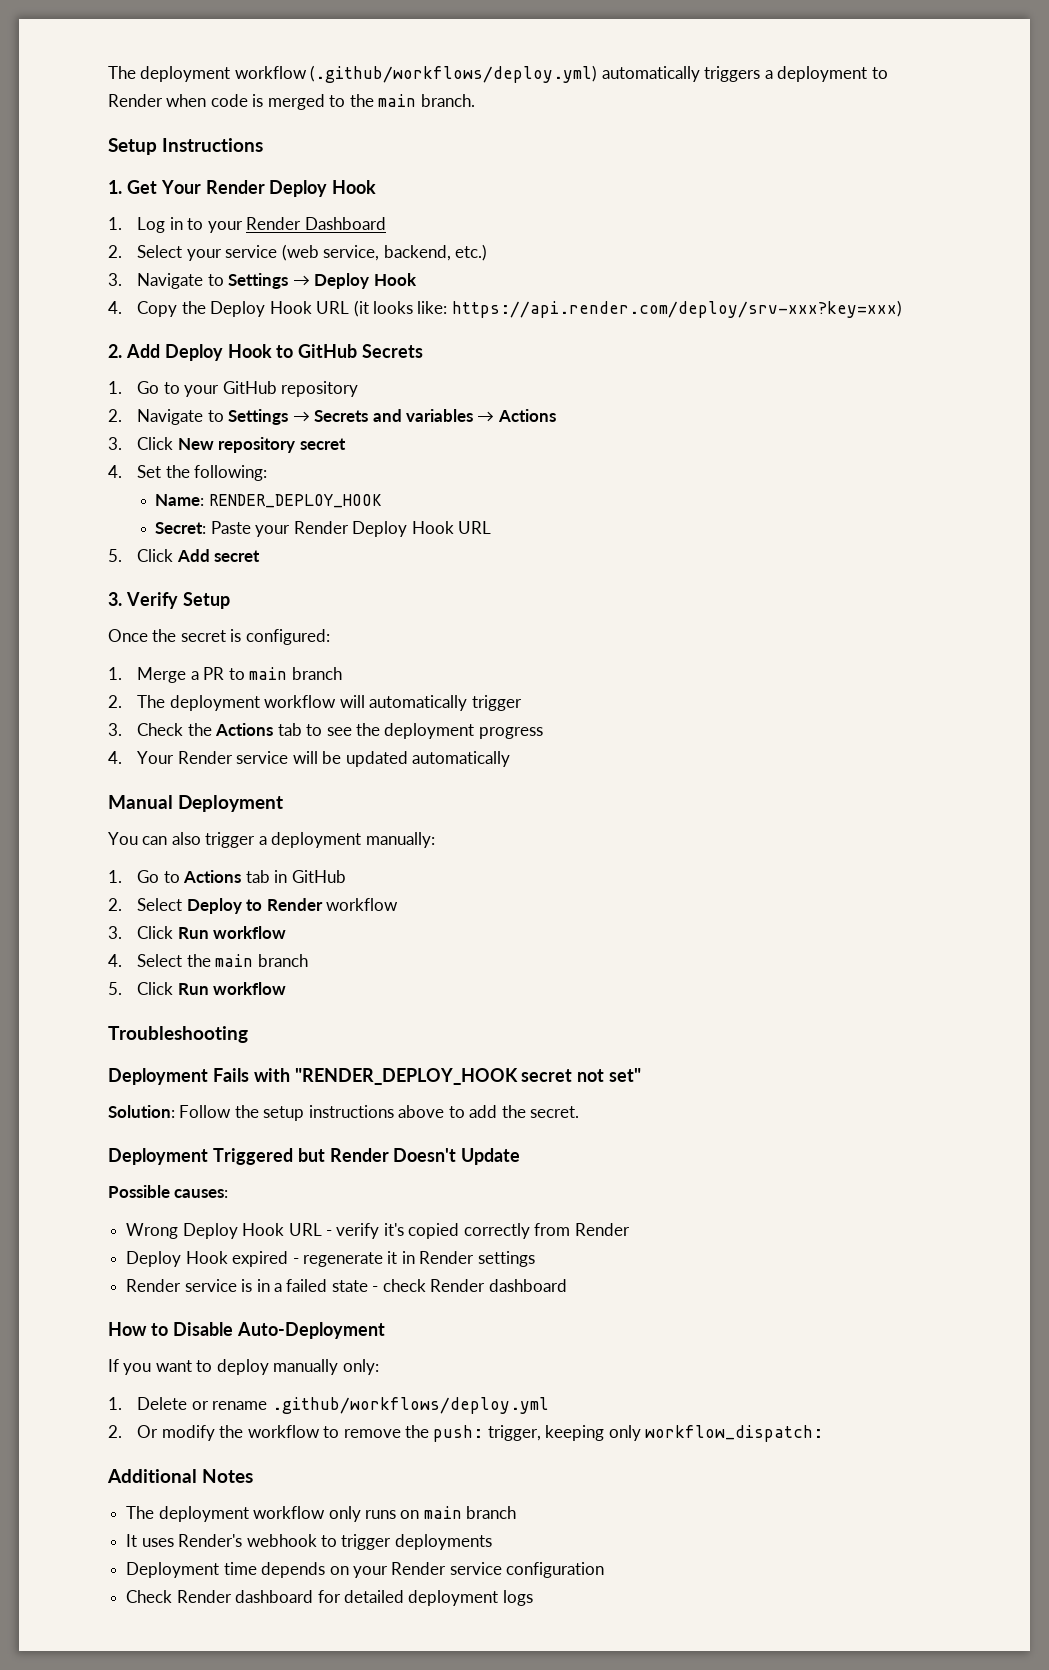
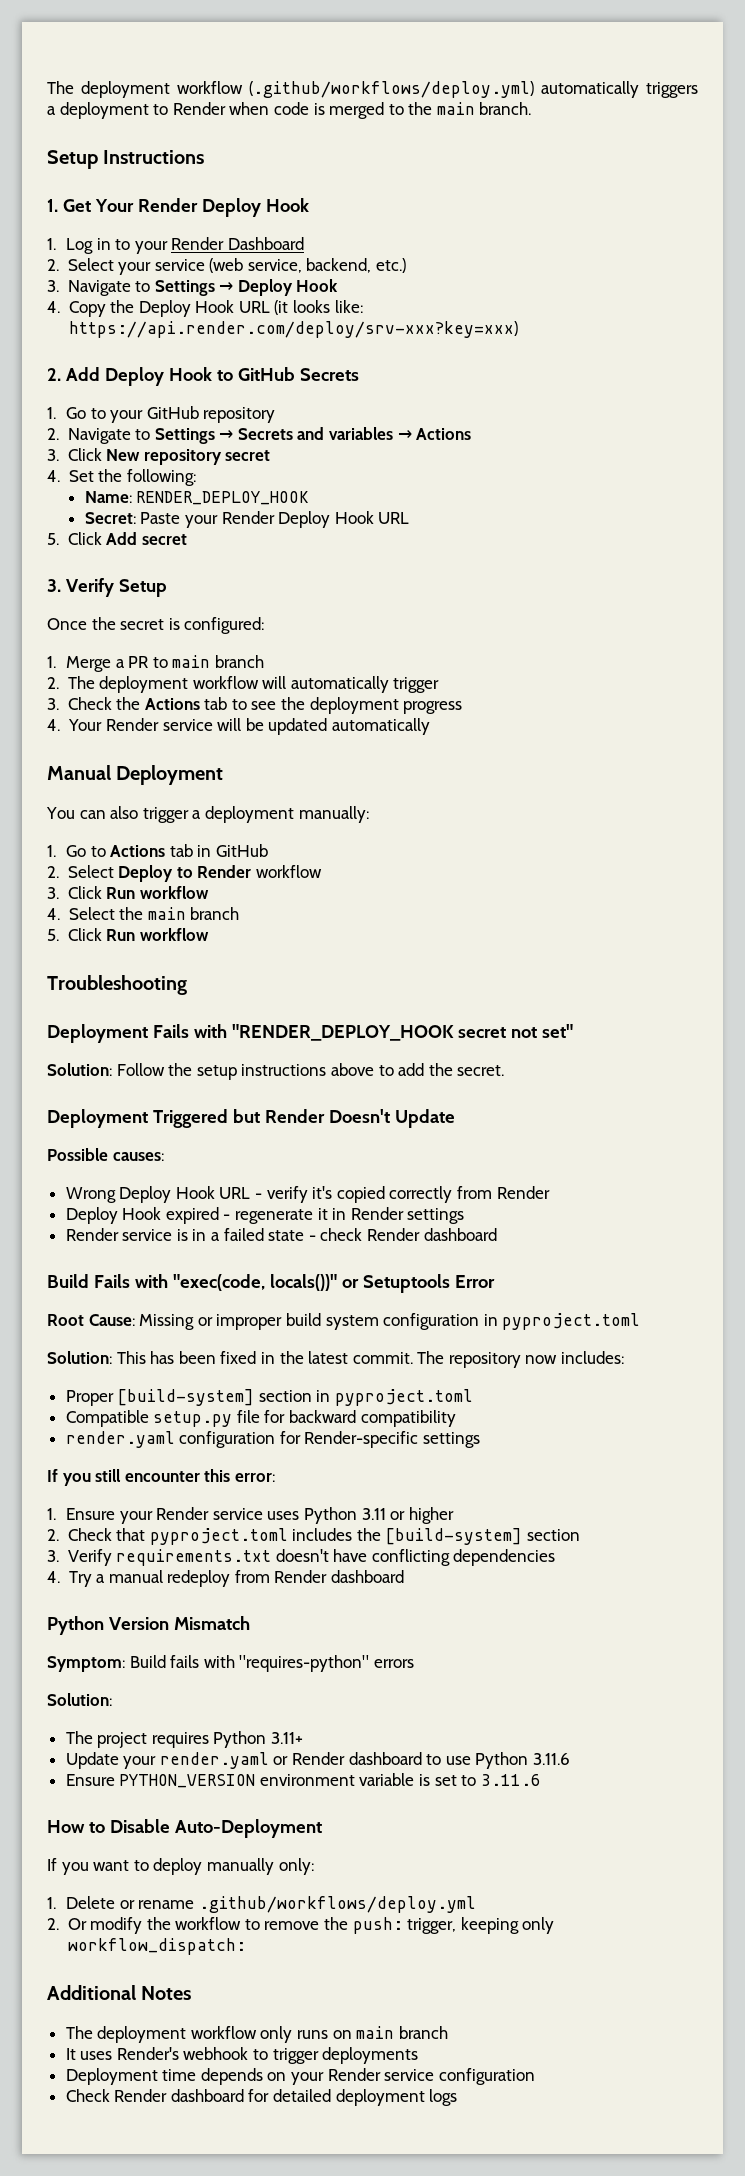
+ Build Fails with "exec(code, locals())" or Setuptools Error
+ Root Cause: Missing or improper build system configuration in pyproject.toml
+ Solution: This has been fixed in the latest commit. The repository now includes:
+ Proper [build-system] section in pyproject.toml
+ Compatible setup.py file for backward compatibility
+ render.yaml configuration for Render-specific settings
+ If you still encounter this error:
+ 1. Ensure your Render service uses Python 3.11 or higher
+ 2. Check that pyproject.toml includes the [build-system] section
+ 3. Verify requirements.txt doesn't have conflicting dependencies
+ 4. Try a manual redeploy from Render dashboard
+ Python Version Mismatch
+ Symptom: Build fails with "requires-python" errors
+ Solution:
+ The project requires Python 3.11+
+ Update your render.yaml or Render dashboard to use Python 3.11.6
+ Ensure PYTHON_VERSION environment variable is set to 3.11.6

